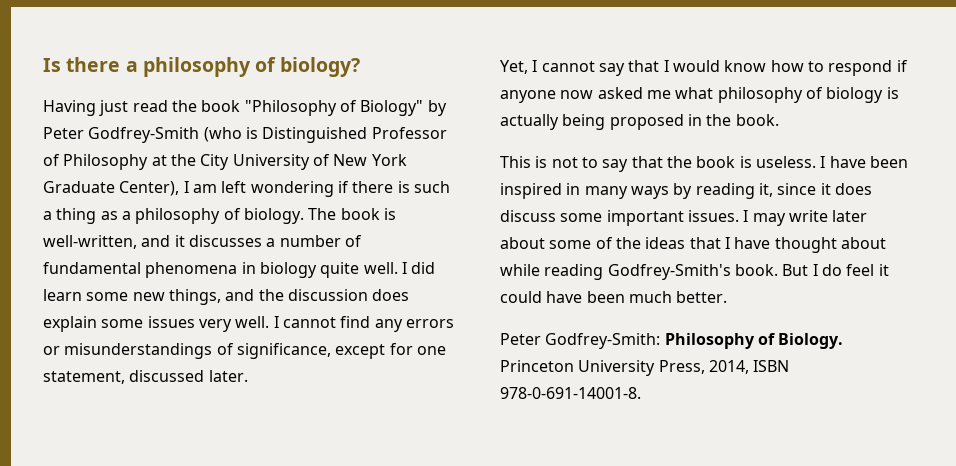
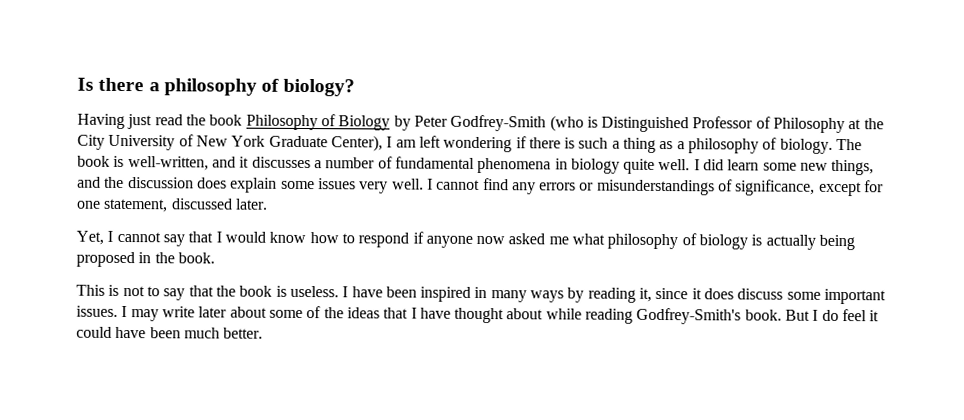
- Having just read the book "Philosophy of Biology" by Peter Godfrey-Smith (who is Distinguished Professor of Philosophy at the City University of New York Graduate Center), I am left wondering if there is such a thing as a philosophy of biology.
+ Having just read the book Philosophy of Biology by Peter Godfrey-Smith (who is Distinguished Professor of Philosophy at the City University of New York Graduate Center), I am left wondering if there is such a thing as a philosophy of biology.
- Peter Godfrey-Smith: Philosophy of Biology. Princeton University Press, 2014, ISBN 978-0-691-14001-8.

